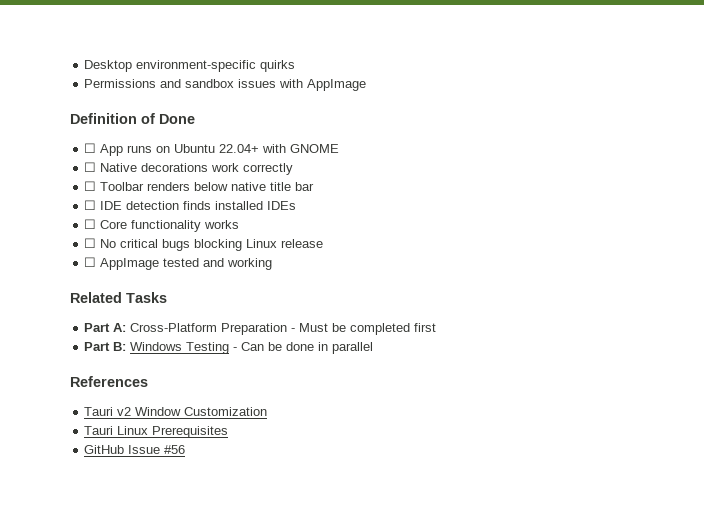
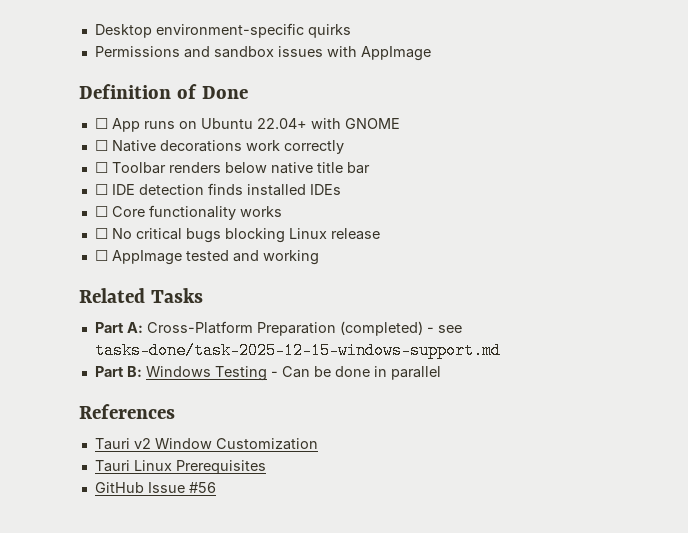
- Part A: Cross-Platform Preparation - Must be completed first
+ Part A: Cross-Platform Preparation (completed) - see tasks-done/task-2025-12-15-windows-support.md

